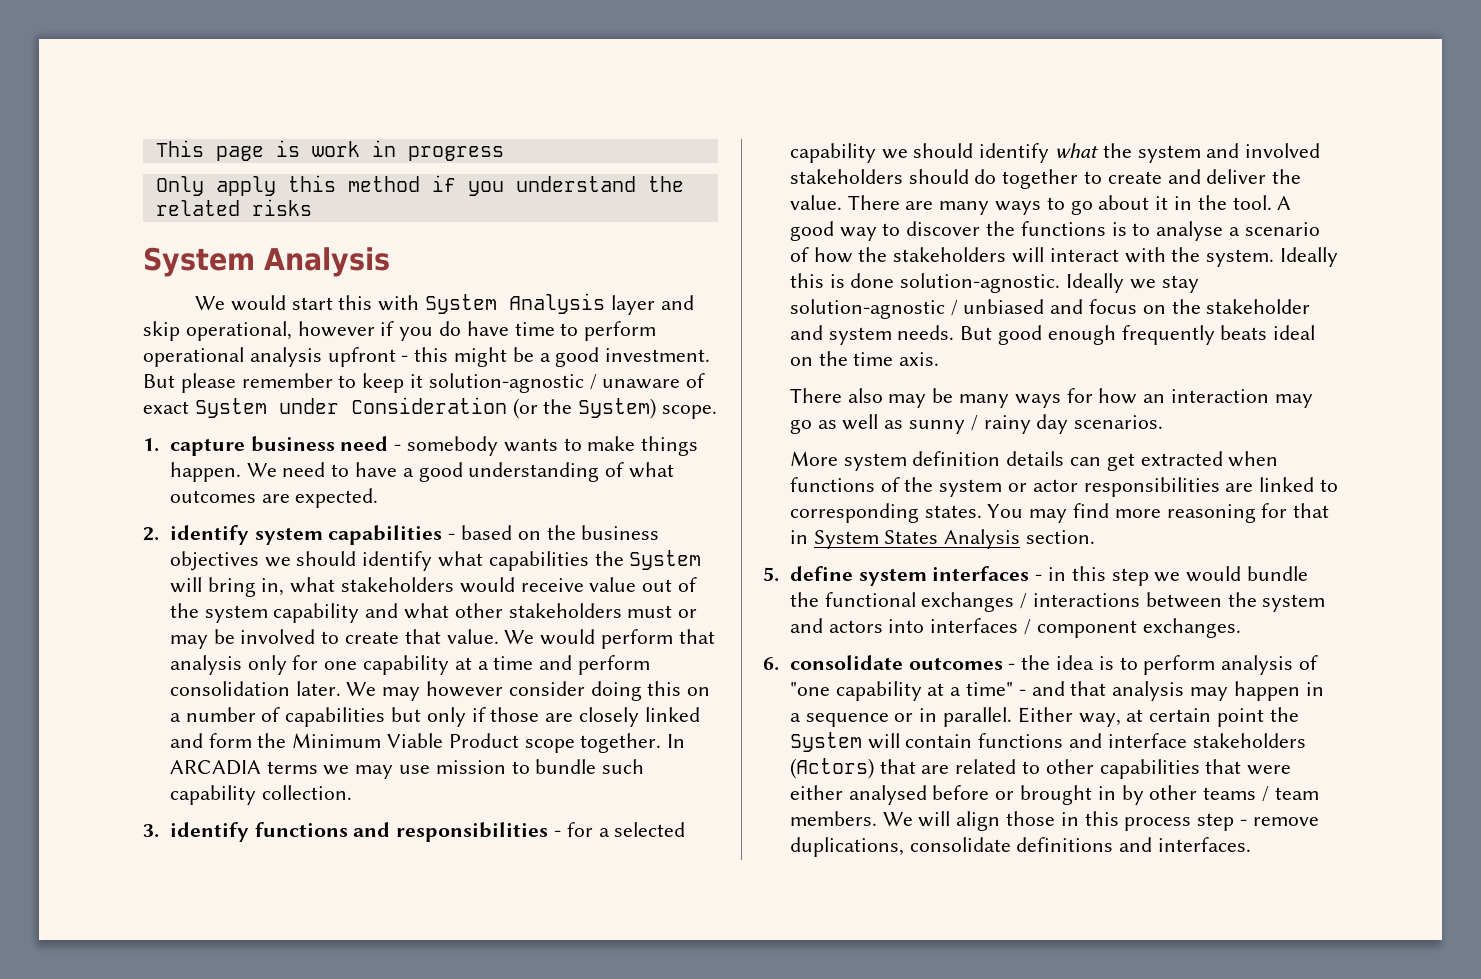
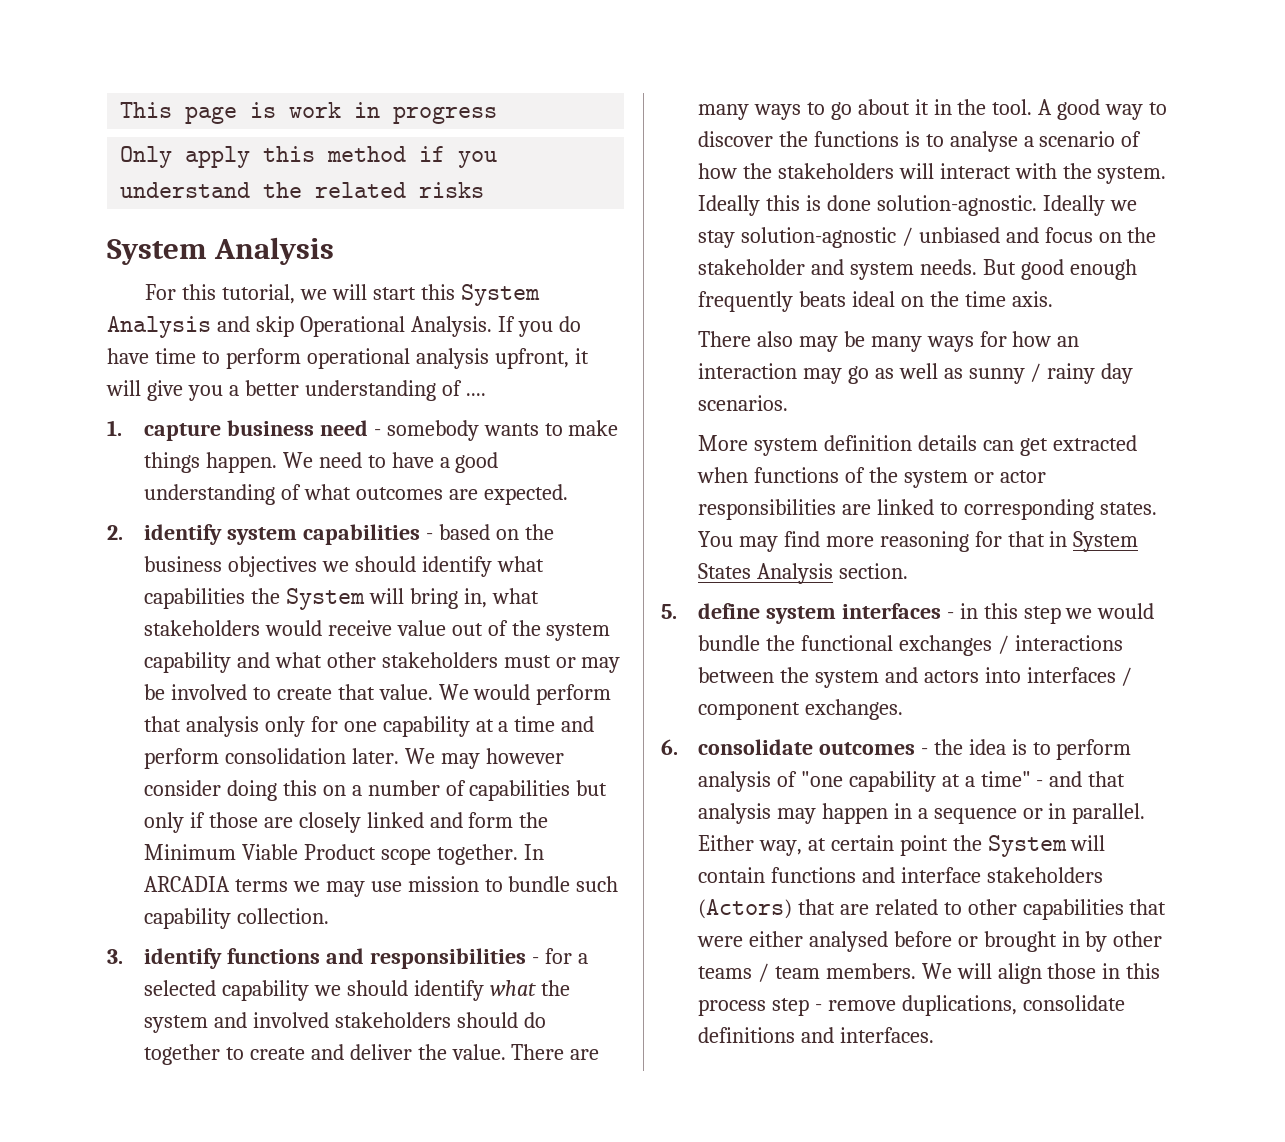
- We would start this with System Analysis layer and skip operational, however if you do have time to perform operational analysis upfront - this might be a good investment. But please remember to keep it solution-agnostic / unaware of exact System under Consideration (or the System) scope.
+ For this tutorial, we will start this System Analysis and skip Operational Analysis. If you do have time to perform operational analysis upfront, it will give you a better understanding of ....

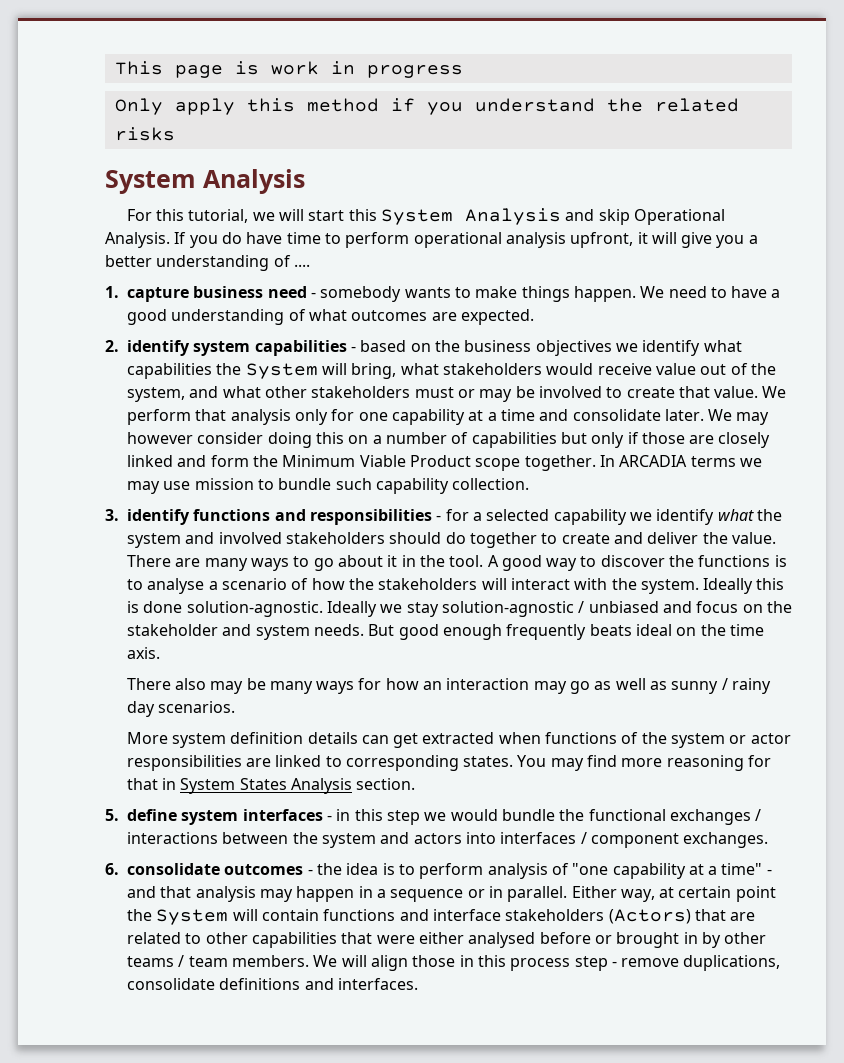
- 2. identify system capabilities - based on the business objectives we should identify what capabilities the System will bring in, what stakeholders would receive value out of the system capability and what other stakeholders must or may be involved to create that value.
+ 2. identify system capabilities - based on the business objectives we identify what capabilities the System will bring, what stakeholders would receive value out of the system, and what other stakeholders must or may be involved to create that value.
- We would perform that analysis only for one capability at a time and perform consolidation later.
+ We perform that analysis only for one capability at a time and consolidate later.
- 3. identify functions and responsibilities - for a selected capability we should identify what the system and involved stakeholders should do together to create and deliver the value.
+ 3. identify functions and responsibilities - for a selected capability we identify what the system and involved stakeholders should do together to create and deliver the value.

